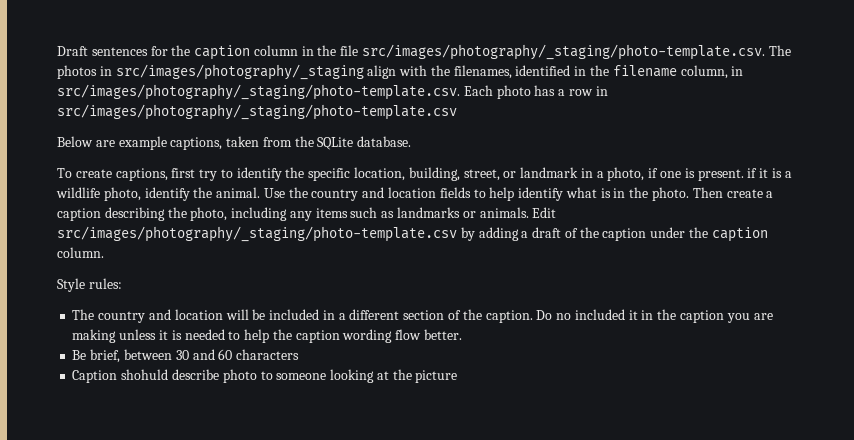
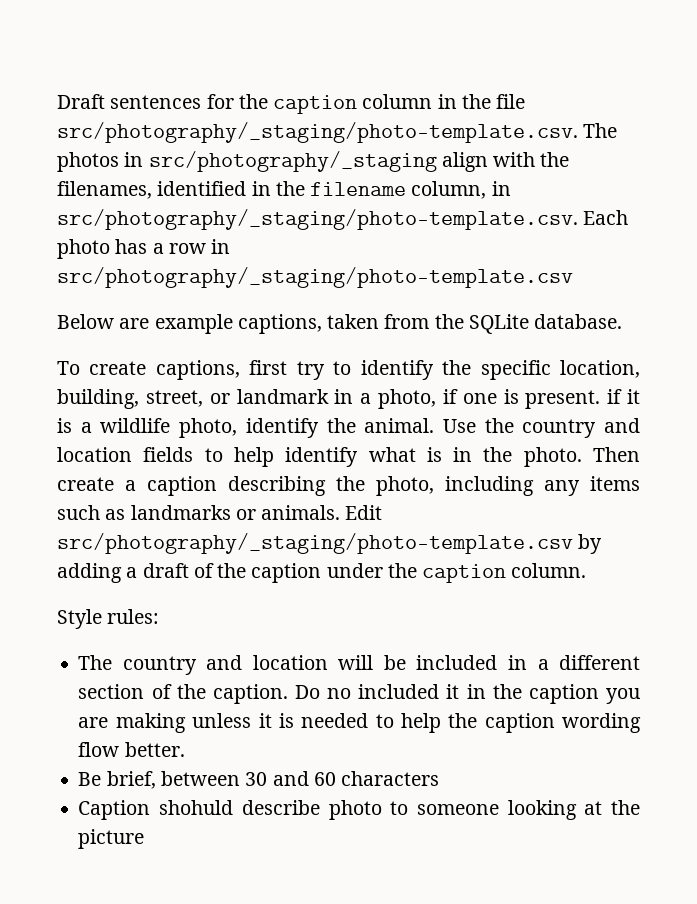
- Draft sentences for the caption column in the file src/images/photography/_staging/photo-template.csv. The photos in src/images/photography/_staging align with the filenames, identified in the filename column, in src/images/photography/_staging/photo-template.csv. Each photo has a row in src/images/photography/_staging/photo-template.csv
+ Draft sentences for the caption column in the file src/photography/_staging/photo-template.csv. The photos in src/photography/_staging align with the filenames, identified in the filename column, in src/photography/_staging/photo-template.csv. Each photo has a row in src/photography/_staging/photo-template.csv
- Edit src/images/photography/_staging/photo-template.csv by adding a draft of the caption under the caption column.
+ Edit src/photography/_staging/photo-template.csv by adding a draft of the caption under the caption column.

